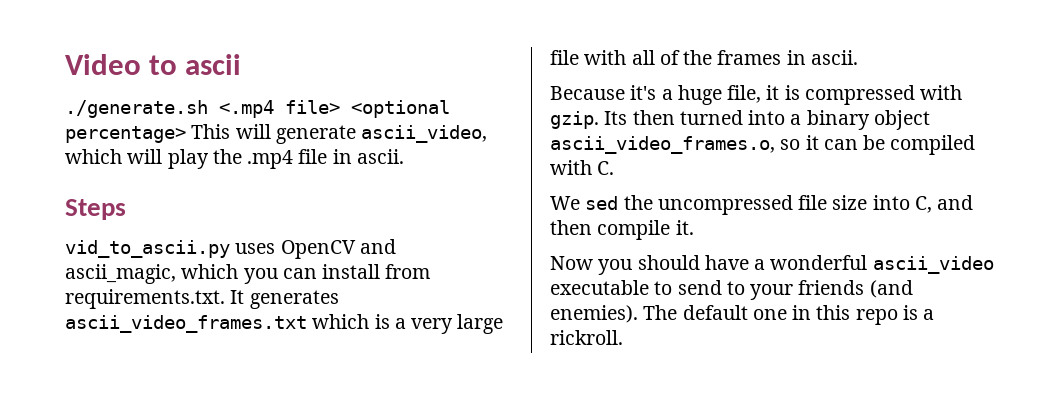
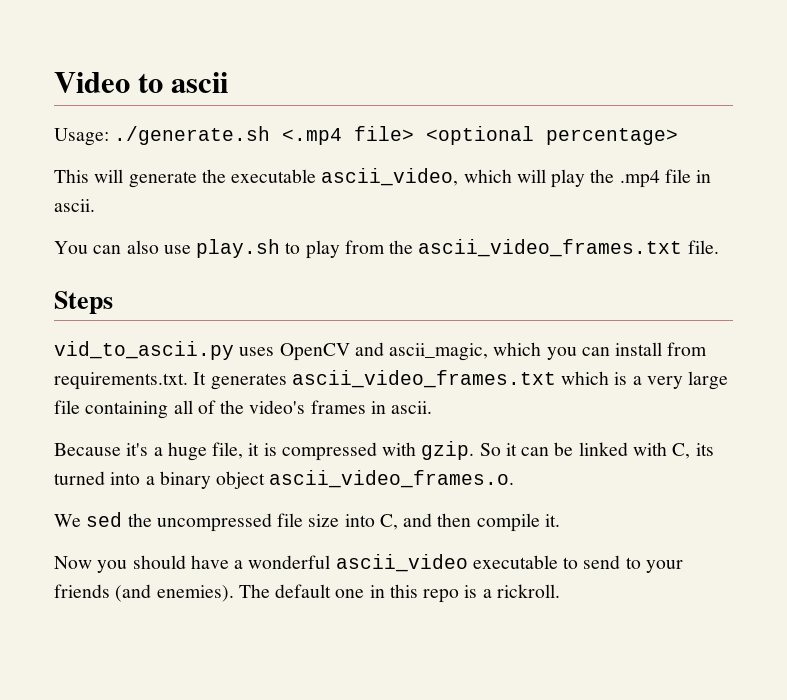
- ./generate.sh <.mp4 file> <optional percentage> This will generate ascii_video, which will play the .mp4 file in ascii.
+ Usage: ./generate.sh <.mp4 file> <optional percentage>
+ This will generate the executable ascii_video, which will play the .mp4 file in ascii.
+ You can also use play.sh to play from the ascii_video_frames.txt file.
- vid_to_ascii.py uses OpenCV and ascii_magic, which you can install from requirements.txt. It generates ascii_video_frames.txt which is a very large file with all of the frames in ascii.
+ vid_to_ascii.py uses OpenCV and ascii_magic, which you can install from requirements.txt. It generates ascii_video_frames.txt which is a very large file containing all of the video's frames in ascii.
- Its then turned into a binary object ascii_video_frames.o, so it can be compiled with C.
+ So it can be linked with C, its turned into a binary object ascii_video_frames.o.

